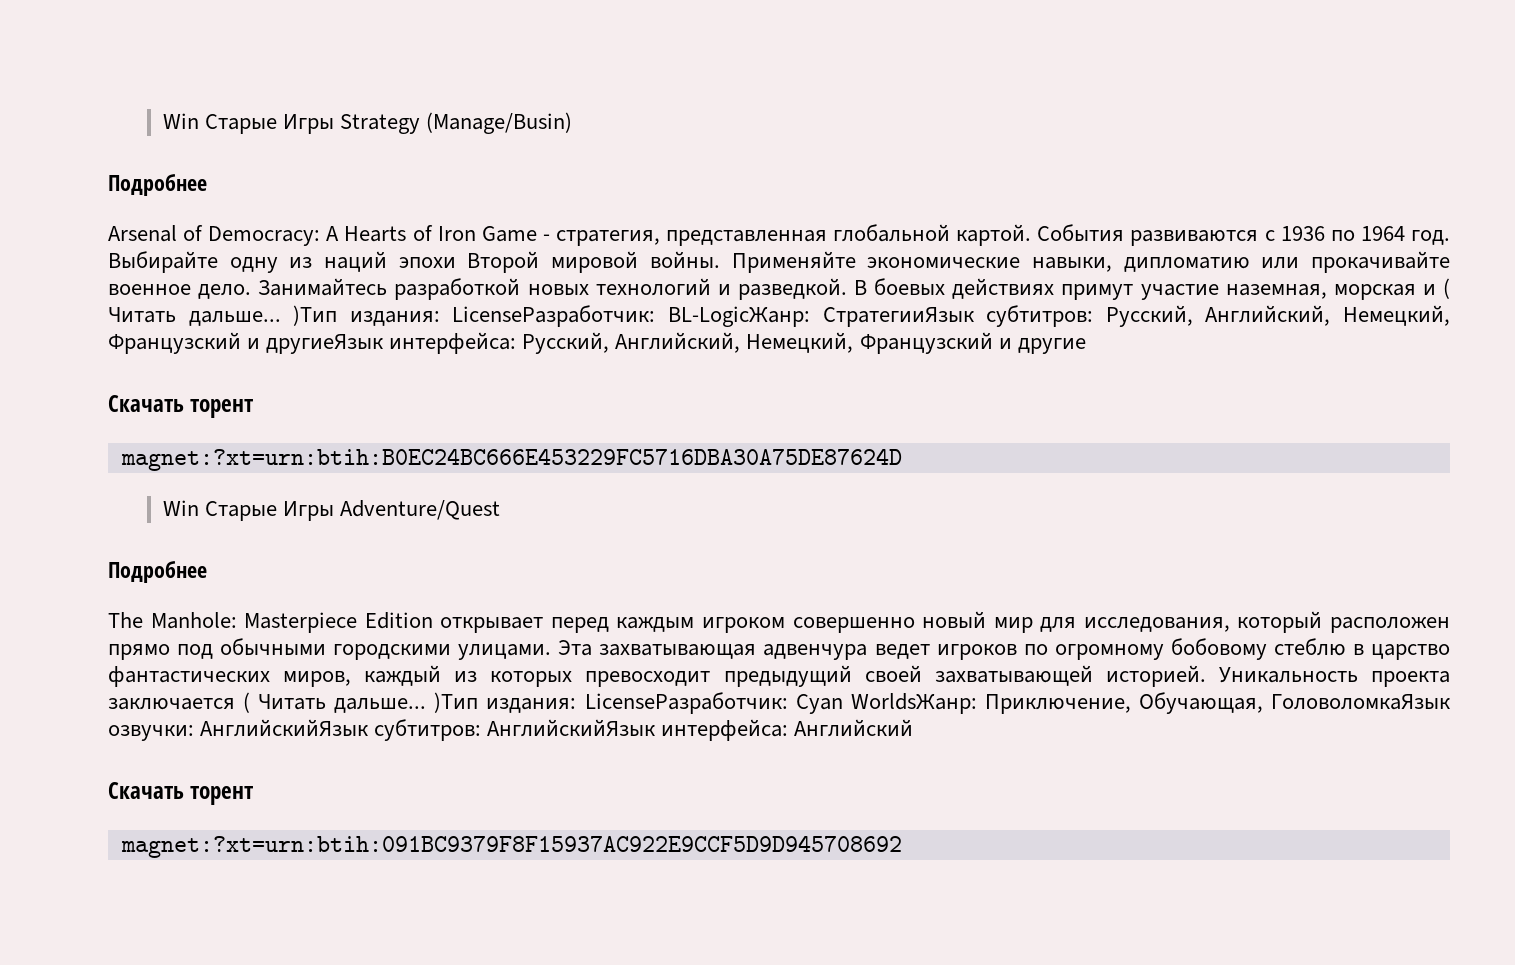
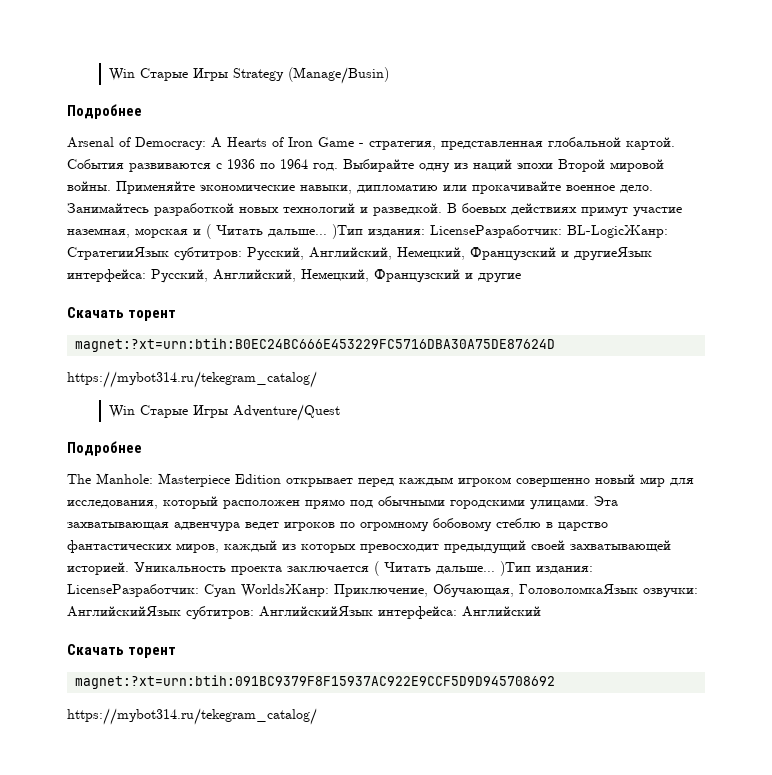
  magnet:?xt=urn:btih:B0EC24BC666E453229FC5716DBA30A75DE87624D
+ https://mybot314.ru/tekegram_catalog/
  magnet:?xt=urn:btih:091BC9379F8F15937AC922E9CCF5D9D945708692
+ https://mybot314.ru/tekegram_catalog/

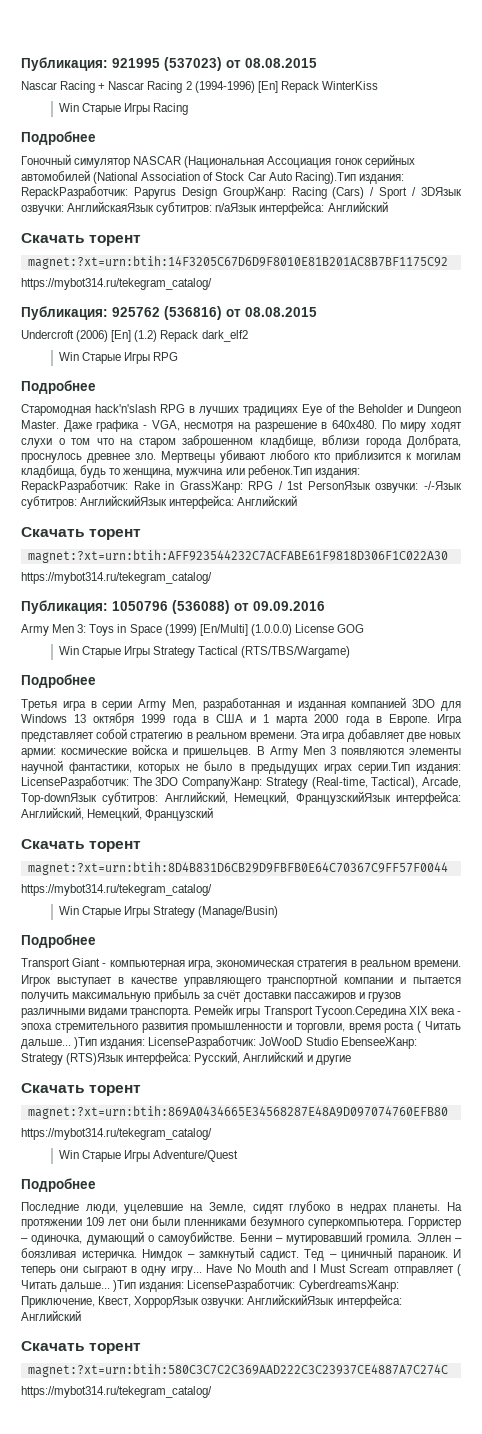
+ Публикация: 921995 (537023) от 08.08.2015
+ Nascar Racing + Nascar Racing 2 (1994-1996) [En] Repack WinterKiss
+ Win Старые Игры Racing
+ Подробнее
+ Гоночный симулятор NASCAR (Национальная Ассоциация гонок серийных автомобилей (National Association of Stock Car Auto Racing).Тип издания: RepackРазработчик: Papyrus Design GroupЖанр: Racing (Cars) / Sport / 3DЯзык озвучки: АнглийскаяЯзык субтитров: n/aЯзык интерфейса: Английский
+ Скачать торент
+ magnet:?xt=urn:btih:14F3205C67D6D9F8010E81B201AC8B7BF1175C92
+ https://mybot314.ru/tekegram_catalog/
+ Публикация: 925762 (536816) от 08.08.2015
+ Undercroft (2006) [En] (1.2) Repack dark_elf2
+ Win Старые Игры RPG
+ Подробнее
+ Старомодная hack'n'slash RPG в лучших традициях Eye of the Beholder и Dungeon Master. Даже графика - VGA, несмотря на разрешение в 640x480. По миру ходят слухи о том что на старом заброшенном кладбище, вблизи города Долбрата, проснулось древнее зло. Мертвецы убивают любого кто приблизится к могилам кладбища, будь то женщина, мужчина или ребенок.Тип издания: RepackРазработчик: Rake in GrassЖанр: RPG / 1st PersonЯзык озвучки: -/-Язык субтитров: АнглийскийЯзык интерфейса: Английский
+ Скачать торент
+ magnet:?xt=urn:btih:AFF923544232C7ACFABE61F9818D306F1C022A30
+ https://mybot314.ru/tekegram_catalog/
+ Публикация: 1050796 (536088) от 09.09.2016
+ Army Men 3: Toys in Space (1999) [En/Multi] (1.0.0.0) License GOG
+ Win Старые Игры Strategy Tactical (RTS/TBS/Wargame)
+ Подробнее
+ Третья игра в серии Army Men, разработанная и изданная компанией 3DO для Windows 13 октября 1999 года в США и 1 марта 2000 года в Европе. Игра представляет собой стратегию в реальном времени. Эта игра добавляет две новых армии: космические войска и пришельцев. В Army Men 3 появляются элементы научной фантастики, которых не было в предыдущих играх серии.Тип издания: LicenseРазработчик: The 3DO CompanyЖанр: Strategy (Real-time, Tactical), Arcade, Top-downЯзык субтитров: Английский, Немецкий, ФранцузскийЯзык интерфейса: Английский, Немецкий, Французский
+ Скачать торент
+ magnet:?xt=urn:btih:8D4B831D6CB29D9FBFB0E64C70367C9FF57F0044
+ https://mybot314.ru/tekegram_catalog/
- Arsenal of Democracy: A Hearts of Iron Game - стратегия, представленная глобальной картой. События развиваются с 1936 по 1964 год. Выбирайте одну из наций эпохи Второй мировой войны. Применяйте экономические навыки, дипломатию или прокачивайте военное дело. Занимайтесь разработкой новых технологий и разведкой. В боевых действиях примут участие наземная, морская и ( Читать дальше... )Тип издания: LicenseРазработчик: BL-LogicЖанр: СтратегииЯзык субтитров: Русский, Английский, Немецкий, Французский и другиеЯзык интерфейса: Русский, Английский, Немецкий, Французский и другие
+ Transport Giant - компьютерная игра, экономическая стратегия в реальном времени. Игрок выступает в качестве управляющего транспортной компании и пытается получить максимальную прибыль за счёт доставки пассажиров и грузов различными видами транспорта. Ремейк игры Transport Tycoon.Середина XIX века - эпоха стремительного развития промышленности и торговли, время роста ( Читать дальше... )Тип издания: LicenseРазработчик: JoWooD Studio EbenseeЖанр: Strategy (RTS)Язык интерфейса: Русский, Английский и другие
- magnet:?xt=urn:btih:B0EC24BC666E453229FC5716DBA30A75DE87624D
+ magnet:?xt=urn:btih:869A0434665E34568287E48A9D097074760EFB80
- The Manhole: Masterpiece Edition открывает перед каждым игроком совершенно новый мир для исследования, который расположен прямо под обычными городскими улицами. Эта захватывающая адвенчура ведет игроков по огромному бобовому стеблю в царство фантастических миров, каждый из которых превосходит предыдущий своей захватывающей историей. Уникальность проекта заключается ( Читать дальше... )Тип издания: LicenseРазработчик: Cyan WorldsЖанр: Приключение, Обучающая, ГоловоломкаЯзык озвучки: АнглийскийЯзык субтитров: АнглийскийЯзык интерфейса: Английский
+ Последние люди, уцелевшие на Земле, сидят глубоко в недрах планеты. На протяжении 109 лет они были пленниками безумного суперкомпьютера. Горристер – одиночка, думающий о самоубийстве. Бенни – мутировавший громила. Эллен – боязливая истеричка. Нимдок – замкнутый садист. Тед – циничный параноик. И теперь они сыграют в одну игру... Have No Mouth and I Must Scream отправляет ( Читать дальше... )Тип издания: LicenseРазработчик: CyberdreamsЖанр: Приключение, Квест, ХоррорЯзык озвучки: АнглийскийЯзык интерфейса: Английский
  Скачать торент
- magnet:?xt=urn:btih:091BC9379F8F15937AC922E9CCF5D9D945708692
+ magnet:?xt=urn:btih:580C3C7C2C369AAD222C3C23937CE4887A7C274C

